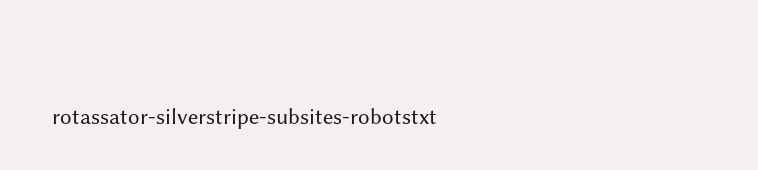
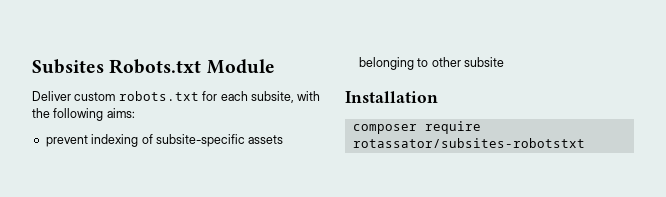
- rotassator-silverstripe-subsites-robotstxt
+ Subsites Robots.txt Module
+ Deliver custom robots.txt for each subsite, with the following aims:
+ prevent indexing of subsite-specific assets belonging to other subsite
+ Installation
+ composer require rotassator/subsites-robotstxt

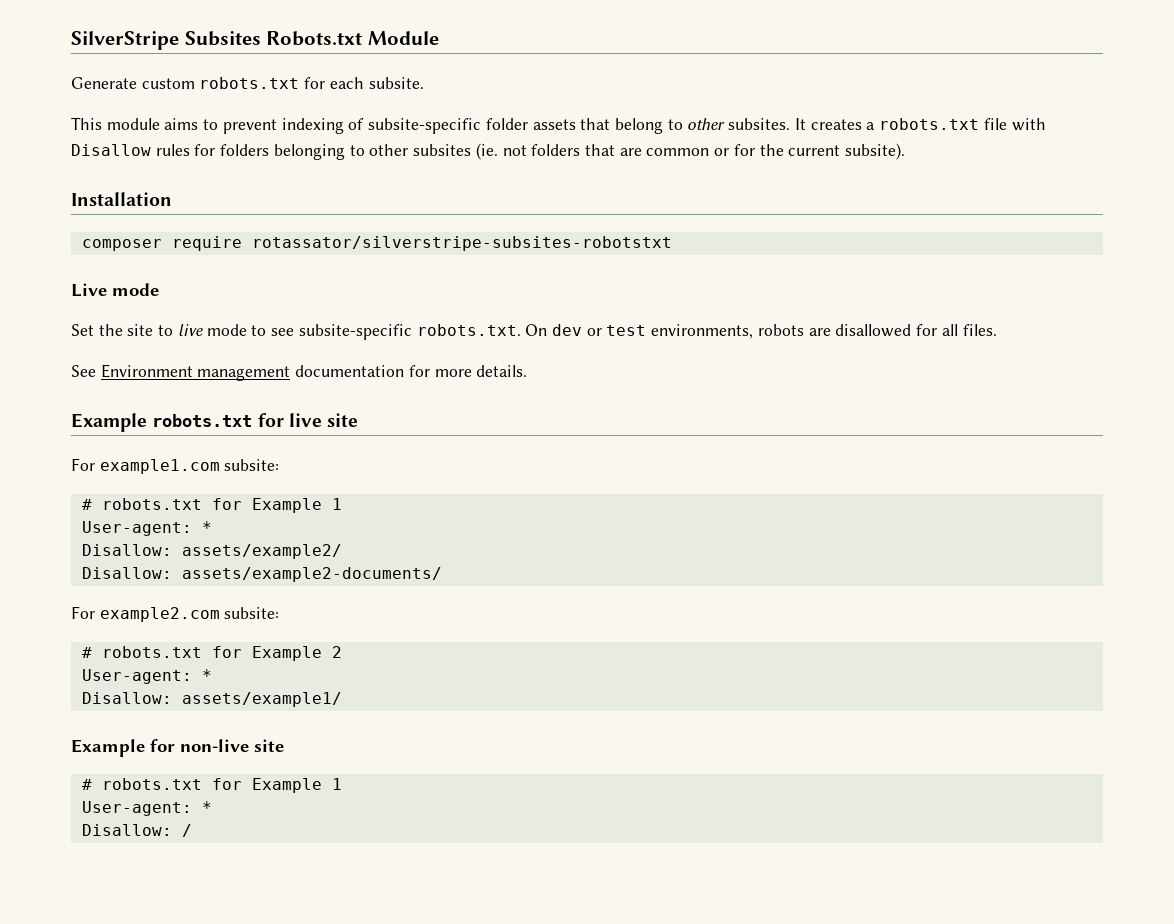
- Subsites Robots.txt Module
+ SilverStripe Subsites Robots.txt Module
- Deliver custom robots.txt for each subsite, with the following aims:
- prevent indexing of subsite-specific assets belonging to other subsite
+ Generate custom robots.txt for each subsite.
+ This module aims to prevent indexing of subsite-specific folder assets that belong to other subsites. It creates a robots.txt file with Disallow rules for folders belonging to other subsites (ie. not folders that are common or for the current subsite).
  Installation
- composer require rotassator/subsites-robotstxt
+ composer require rotassator/silverstripe-subsites-robotstxt
+ Live mode
+ Set the site to live mode to see subsite-specific robots.txt. On dev or test environments, robots are disallowed for all files.
+ See Environment management documentation for more details.
+ Example robots.txt for live site
+ For example1.com subsite:
+ # robots.txt for Example 1
+ User-agent: *
+ Disallow: assets/example2/
+ Disallow: assets/example2-documents/
+ For example2.com subsite:
+ # robots.txt for Example 2
+ User-agent: *
+ Disallow: assets/example1/
+ Example for non-live site
+ # robots.txt for Example 1
+ User-agent: *
+ Disallow: /

